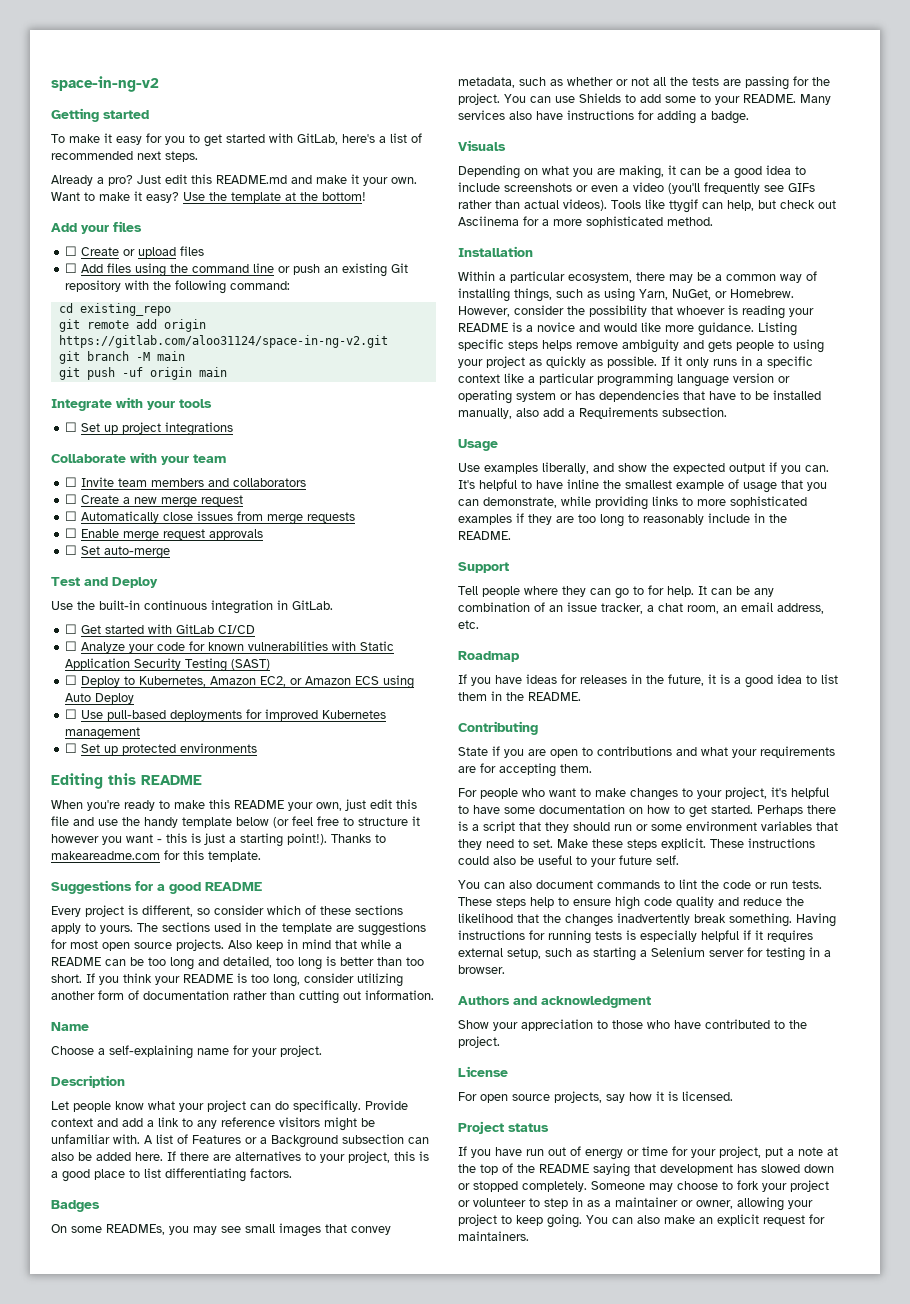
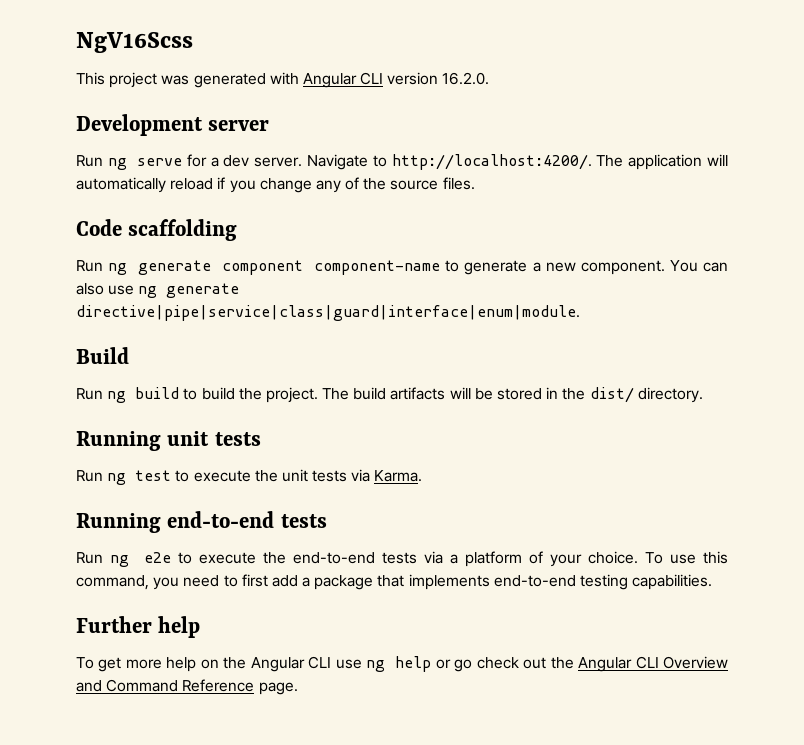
- space-in-ng-v2
- Getting started
- To make it easy for you to get started with GitLab, here's a list of recommended next steps.
- Already a pro? Just edit this README.md and make it your own. Want to make it easy? Use the template at the bottom!
- Add your files
- ☐ Create or upload files
- ☐ Add files using the command line or push an existing Git repository with the following command:
- cd existing_repo
- git remote add origin https://gitlab.com/aloo31124/space-in-ng-v2.git
- git branch -M main
- git push -uf origin main
- Integrate with your tools
- ☐ Set up project integrations
- Collaborate with your team
- ☐ Invite team members and collaborators
- ☐ Create a new merge request
- ☐ Automatically close issues from merge requests
- ☐ Enable merge request approvals
- ☐ Set auto-merge
- Test and Deploy
- Use the built-in continuous integration in GitLab.
- ☐ Get started with GitLab CI/CD
- ☐ Analyze your code for known vulnerabilities with Static Application Security Testing (SAST)
- ☐ Deploy to Kubernetes, Amazon EC2, or Amazon ECS using Auto Deploy
- ☐ Use pull-based deployments for improved Kubernetes management
- ☐ Set up protected environments
- Editing this README
- When you're ready to make this README your own, just edit this file and use the handy template below (or feel free to structure it however you want - this is just a starting point!). Thanks to makeareadme.com for this template.
- Suggestions for a good README
- Every project is different, so consider which of these sections apply to yours. The sections used in the template are suggestions for most open source projects. Also keep in mind that while a README can be too long and detailed, too long is better than too short. If you think your README is too long, consider utilizing another form of documentation rather than cutting out information.
- Name
- Choose a self-explaining name for your project.
- Description
- Let people know what your project can do specifically. Provide context and add a link to any reference visitors might be unfamiliar with. A list of Features or a Background subsection can also be added here. If there are alternatives to your project, this is a good place to list differentiating factors.
- Badges
- On some READMEs, you may see small images that convey metadata, such as whether or not all the tests are passing for the project. You can use Shields to add some to your README. Many services also have instructions for adding a badge.
- Visuals
- Depending on what you are making, it can be a good idea to include screenshots or even a video (you'll frequently see GIFs rather than actual videos). Tools like ttygif can help, but check out Asciinema for a more sophisticated method.
- Installation
- Within a particular ecosystem, there may be a common way of installing things, such as using Yarn, NuGet, or Homebrew. However, consider the possibility that whoever is reading your README is a novice and would like more guidance. Listing specific steps helps remove ambiguity and gets people to using your project as quickly as possible. If it only runs in a specific context like a particular programming language version or operating system or has dependencies that have to be installed manually, also add a Requirements subsection.
- Usage
- Use examples liberally, and show the expected output if you can. It's helpful to have inline the smallest example of usage that you can demonstrate, while providing links to more sophisticated examples if they are too long to reasonably include in the README.
- Support
- Tell people where they can go to for help. It can be any combination of an issue tracker, a chat room, an email address, etc.
- Roadmap
- If you have ideas for releases in the future, it is a good idea to list them in the README.
- Contributing
- State if you are open to contributions and what your requirements are for accepting them.
- For people who want to make changes to your project, it's helpful to have some documentation on how to get started. Perhaps there is a script that they should run or some environment variables that they need to set. Make these steps explicit. These instructions could also be useful to your future self.
- You can also document commands to lint the code or run tests. These steps help to ensure high code quality and reduce the likelihood that the changes inadvertently break something. Having instructions for running tests is especially helpful if it requires external setup, such as starting a Selenium server for testing in a browser.
- Authors and acknowledgment
- Show your appreciation to those who have contributed to the project.
- License
- For open source projects, say how it is licensed.
- Project status
- If you have run out of energy or time for your project, put a note at the top of the README saying that development has slowed down or stopped completely. Someone may choose to fork your project or volunteer to step in as a maintainer or owner, allowing your project to keep going. You can also make an explicit request for maintainers.
+ NgV16Scss
+ This project was generated with Angular CLI version 16.2.0.
+ Development server
+ Run ng serve for a dev server. Navigate to http://localhost:4200/. The application will automatically reload if you change any of the source files.
+ Code scaffolding
+ Run ng generate component component-name to generate a new component. You can also use ng generate directive|pipe|service|class|guard|interface|enum|module.
+ Build
+ Run ng build to build the project. The build artifacts will be stored in the dist/ directory.
+ Running unit tests
+ Run ng test to execute the unit tests via Karma.
+ Running end-to-end tests
+ Run ng e2e to execute the end-to-end tests via a platform of your choice. To use this command, you need to first add a package that implements end-to-end testing capabilities.
+ Further help
+ To get more help on the Angular CLI use ng help or go check out the Angular CLI Overview and Command Reference page.

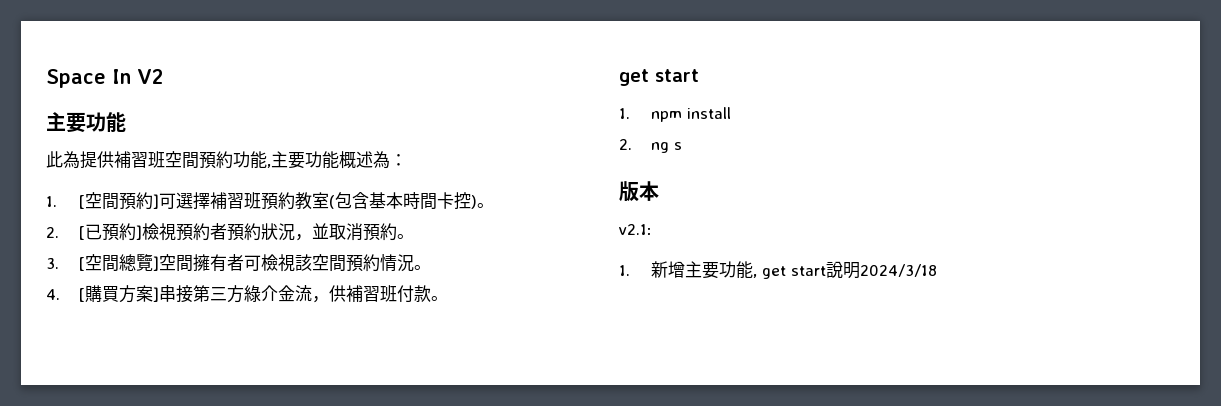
- NgV16Scss
- This project was generated with Angular CLI version 16.2.0.
- Development server
- Run ng serve for a dev server. Navigate to http://localhost:4200/. The application will automatically reload if you change any of the source files.
- Code scaffolding
- Run ng generate component component-name to generate a new component. You can also use ng generate directive|pipe|service|class|guard|interface|enum|module.
- Build
- Run ng build to build the project. The build artifacts will be stored in the dist/ directory.
- Running unit tests
- Run ng test to execute the unit tests via Karma.
- Running end-to-end tests
- Run ng e2e to execute the end-to-end tests via a platform of your choice. To use this command, you need to first add a package that implements end-to-end testing capabilities.
- Further help
- To get more help on the Angular CLI use ng help or go check out the Angular CLI Overview and Command Reference page.
+ Space In V2
+ 主要功能
+ 此為提供補習班空間預約功能,主要功能概述為：
+ 1. [空間預約]可選擇補習班預約教室(包含基本時間卡控)。
+ 2. [已預約]檢視預約者預約狀況，並取消預約。
+ 3. [空間總覽]空間擁有者可檢視該空間預約情況。
+ 4. [購買方案]串接第三方綠介金流，供補習班付款。
+ get start
+ 1. npm install
+ 2. ng s
+ 版本
+ v2.1:
+ 1.新增主要功能, get start說明2024/3/18

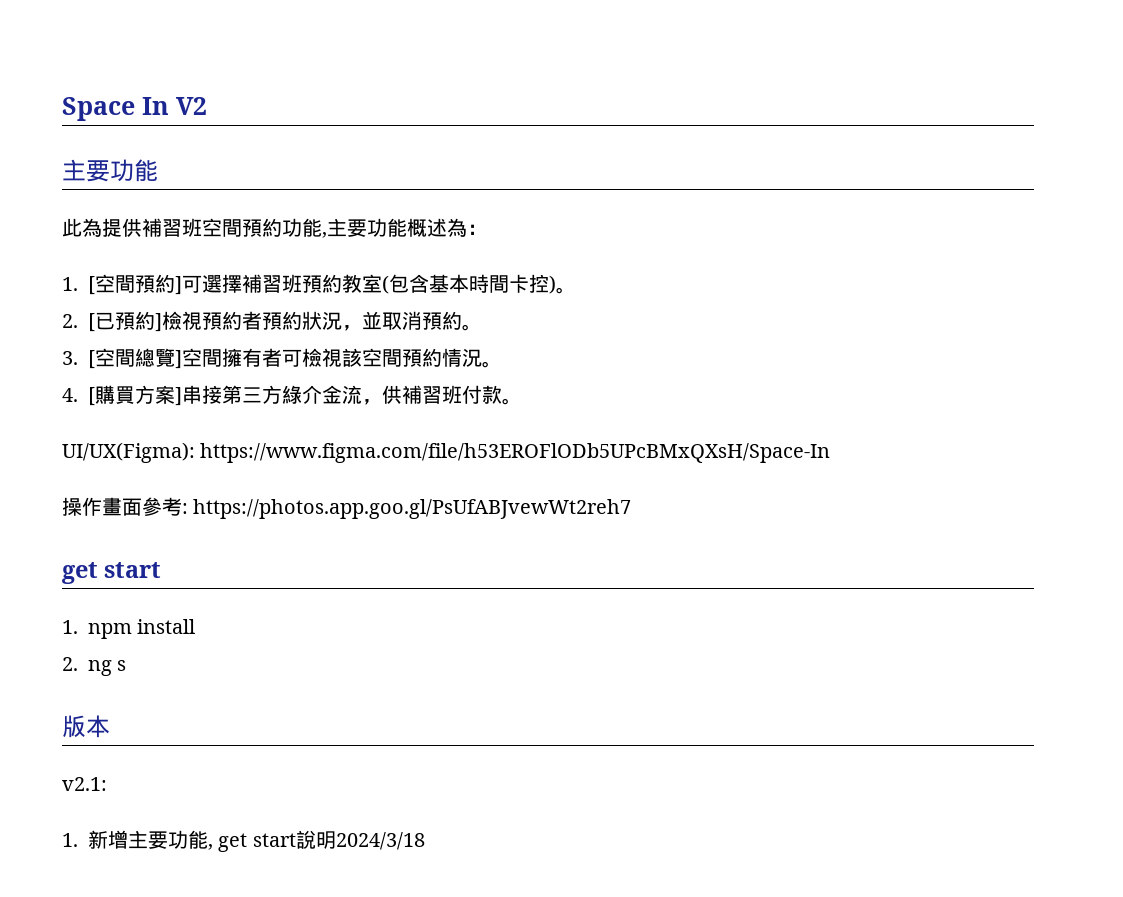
+ UI/UX(Figma): https://www.figma.com/file/h53EROFlODb5UPcBMxQXsH/Space-In
+ 操作畫面參考: https://photos.app.goo.gl/PsUfABJvewWt2reh7

